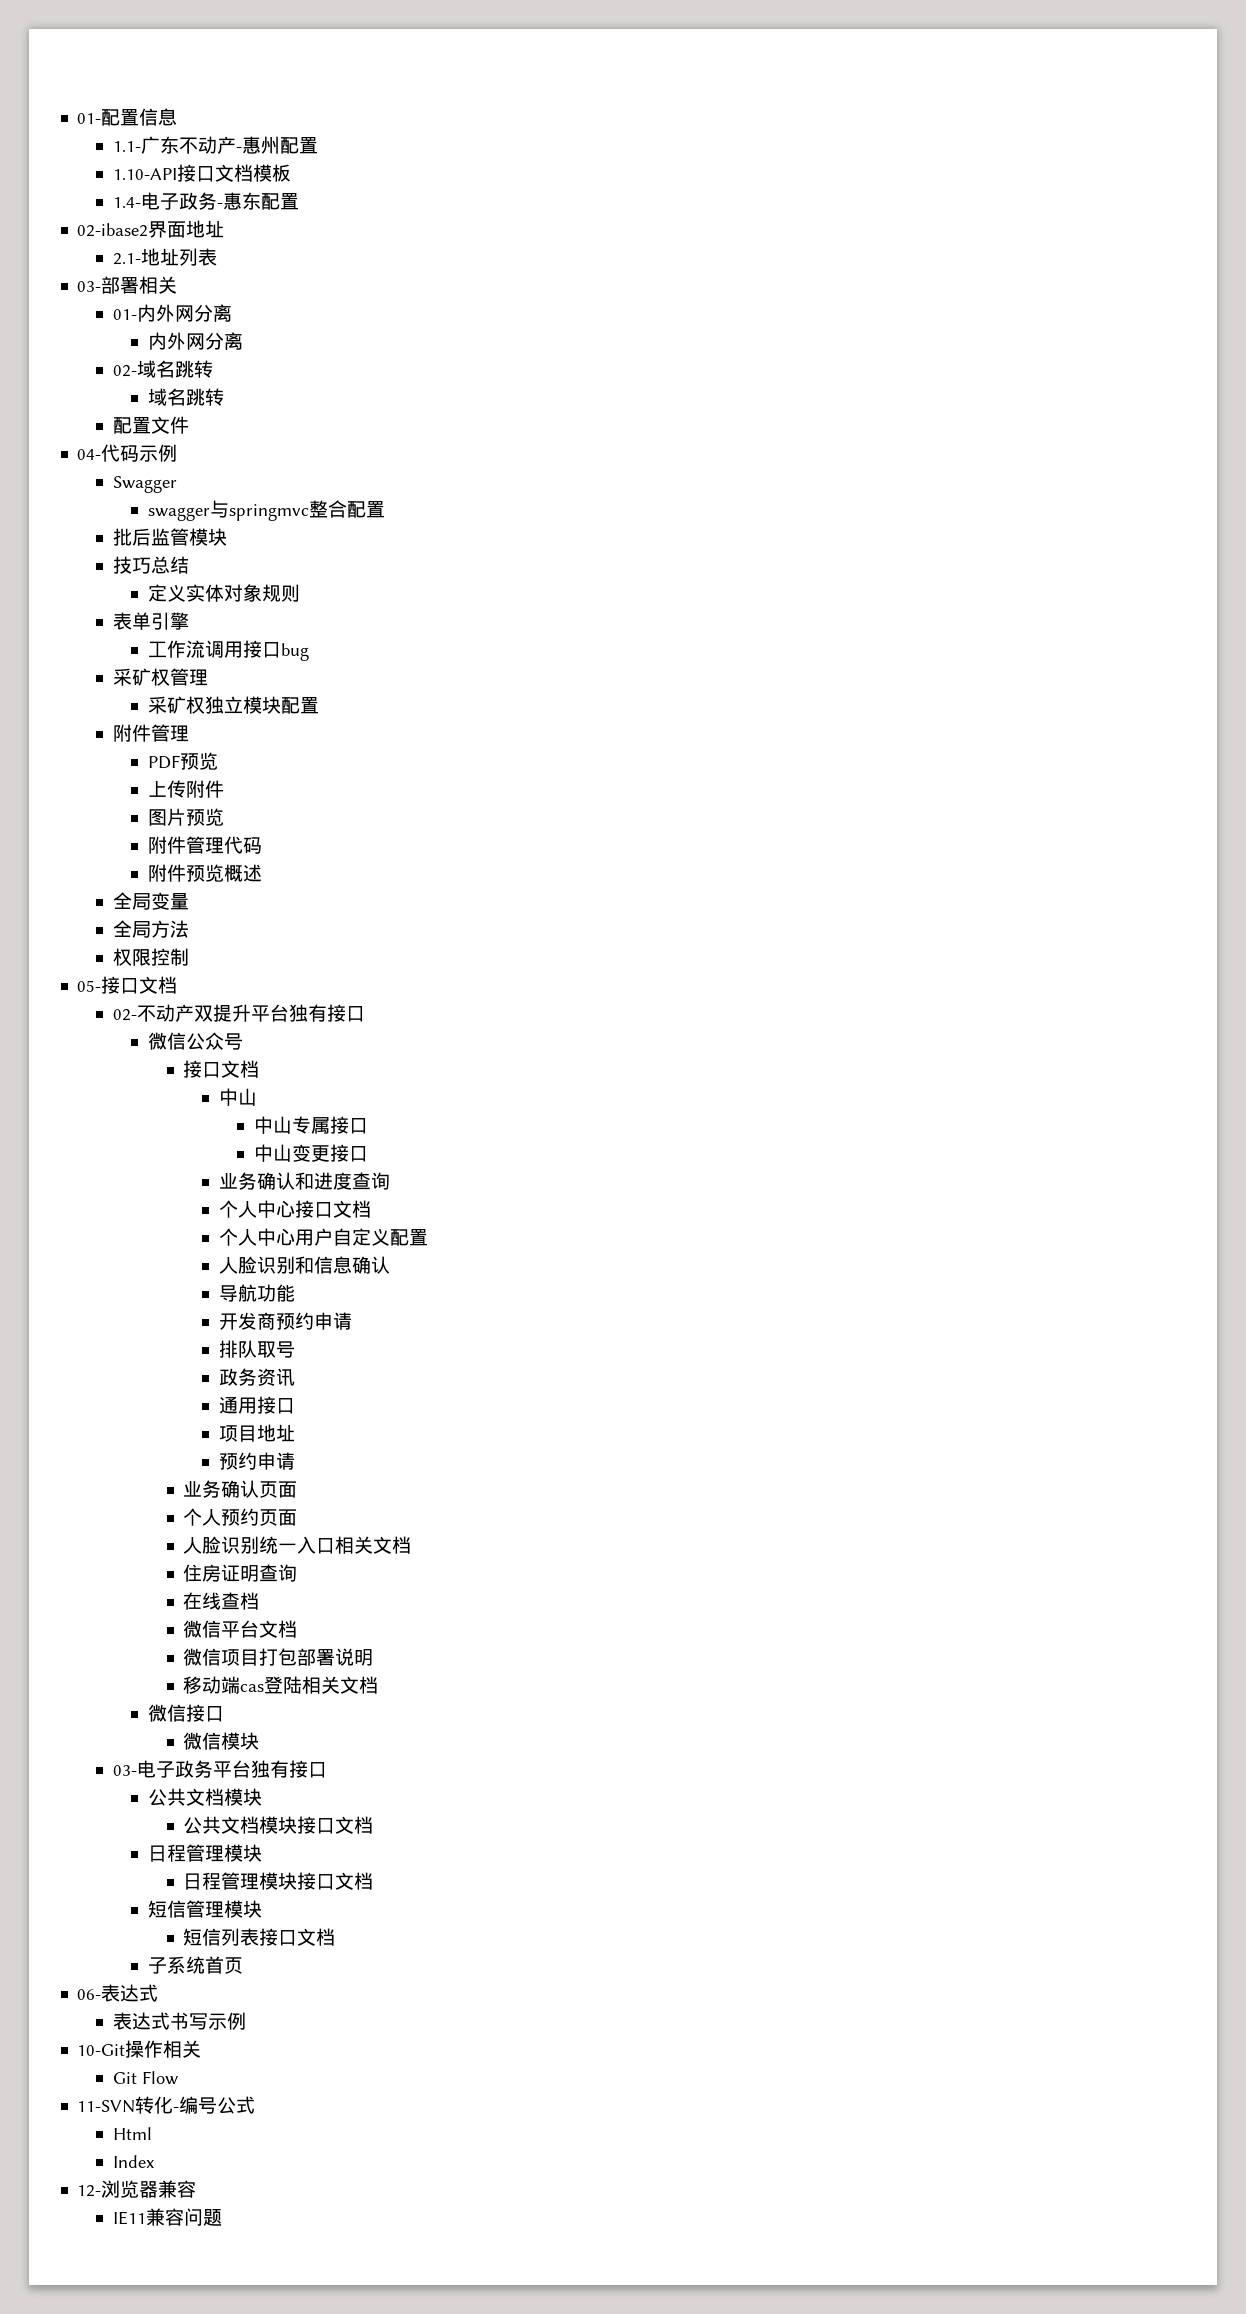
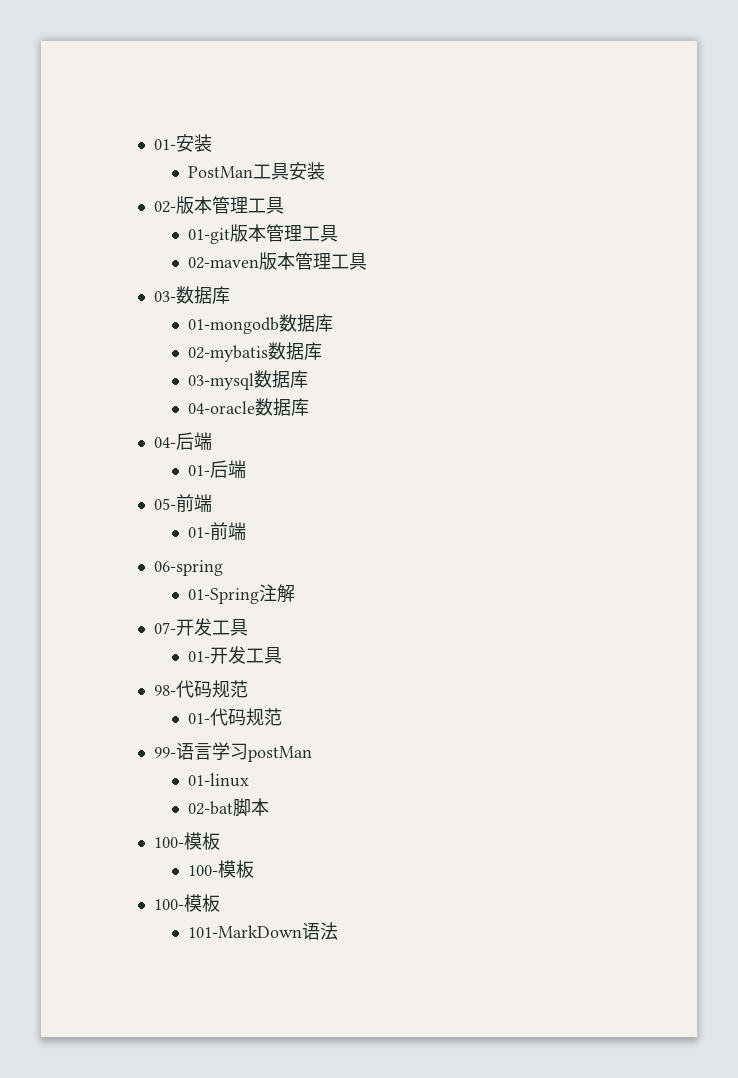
- 01-配置信息
- 1.1-广东不动产-惠州配置
- 1.10-API接口文档模板
- 1.4-电子政务-惠东配置
- 02-ibase2界面地址
- 2.1-地址列表
- 03-部署相关
- 01-内外网分离
- 内外网分离
- 02-域名跳转
- 域名跳转
- 配置文件
- 04-代码示例
- Swagger
- swagger与springmvc整合配置
- 批后监管模块
- 技巧总结
- 定义实体对象规则
- 表单引擎
- 工作流调用接口bug
- 采矿权管理
- 采矿权独立模块配置
- 附件管理
- PDF预览
- 上传附件
- 图片预览
- 附件管理代码
- 附件预览概述
- 全局变量
- 全局方法
- 权限控制
- 05-接口文档
- 02-不动产双提升平台独有接口
- 微信公众号
- 接口文档
- 中山
- 中山专属接口
- 中山变更接口
- 业务确认和进度查询
- 个人中心接口文档
- 个人中心用户自定义配置
- 人脸识别和信息确认
- 导航功能
- 开发商预约申请
- 排队取号
- 政务资讯
- 通用接口
- 项目地址
- 预约申请
- 业务确认页面
- 个人预约页面
- 人脸识别统一入口相关文档
- 住房证明查询
- 在线查档
- 微信平台文档
- 微信项目打包部署说明
- 移动端cas登陆相关文档
- 微信接口
- 微信模块
- 03-电子政务平台独有接口
- 公共文档模块
- 公共文档模块接口文档
- 日程管理模块
- 日程管理模块接口文档
- 短信管理模块
- 短信列表接口文档
- 子系统首页
- 06-表达式
- 表达式书写示例
- 10-Git操作相关
- Git Flow
- 11-SVN转化-编号公式
- Html
- Index
- 12-浏览器兼容
- IE11兼容问题
+ 01-安装
+ PostMan工具安装
+ 02-版本管理工具
+ 01-git版本管理工具
+ 02-maven版本管理工具
+ 03-数据库
+ 01-mongodb数据库
+ 02-mybatis数据库
+ 03-mysql数据库
+ 04-oracle数据库
+ 04-后端
+ 01-后端
+ 05-前端
+ 01-前端
+ 06-spring
+ 01-Spring注解
+ 07-开发工具
+ 01-开发工具
+ 98-代码规范
+ 01-代码规范
+ 99-语言学习postMan
+ 01-linux
+ 02-bat脚本
+ 100-模板
+ 100-模板
+ 100-模板
+ 101-MarkDown语法

